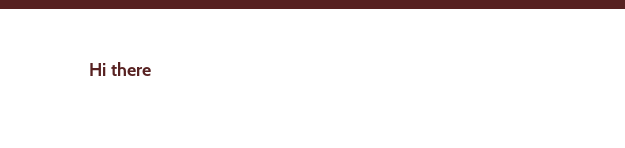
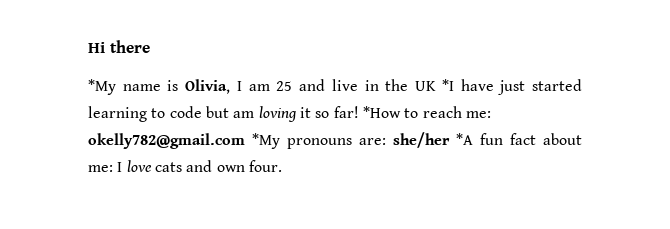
+ *My name is Olivia, I am 25 and live in the UK *I have just started learning to code but am loving it so far! *How to reach me: okelly782@gmail.com *My pronouns are: she/her *A fun fact about me: I love cats and own four.

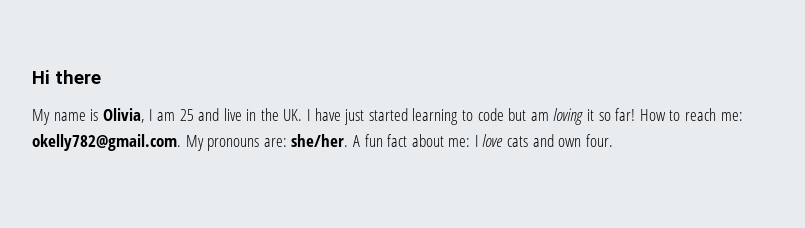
- *My name is Olivia, I am 25 and live in the UK *I have just started learning to code but am loving it so far!
+ My name is Olivia, I am 25 and live in the UK. I have just started learning to code but am loving it so far!
- *How to reach me: okelly782@gmail.com *My pronouns are: she/her *A fun fact about me: I love cats and own four.
+ How to reach me: okelly782@gmail.com. My pronouns are: she/her. A fun fact about me: I love cats and own four.

